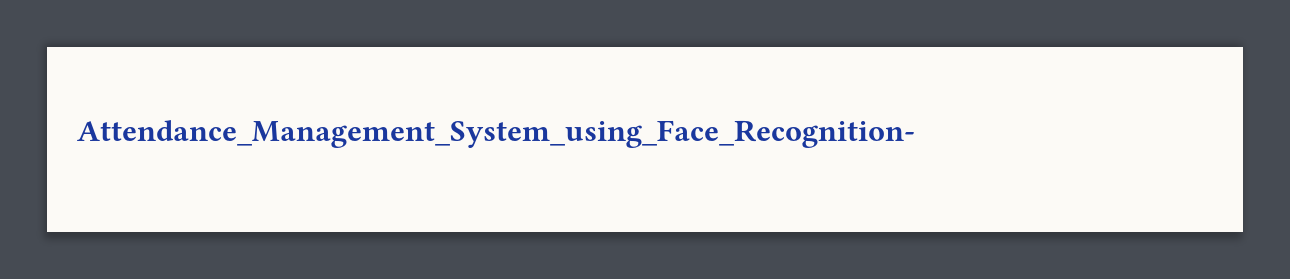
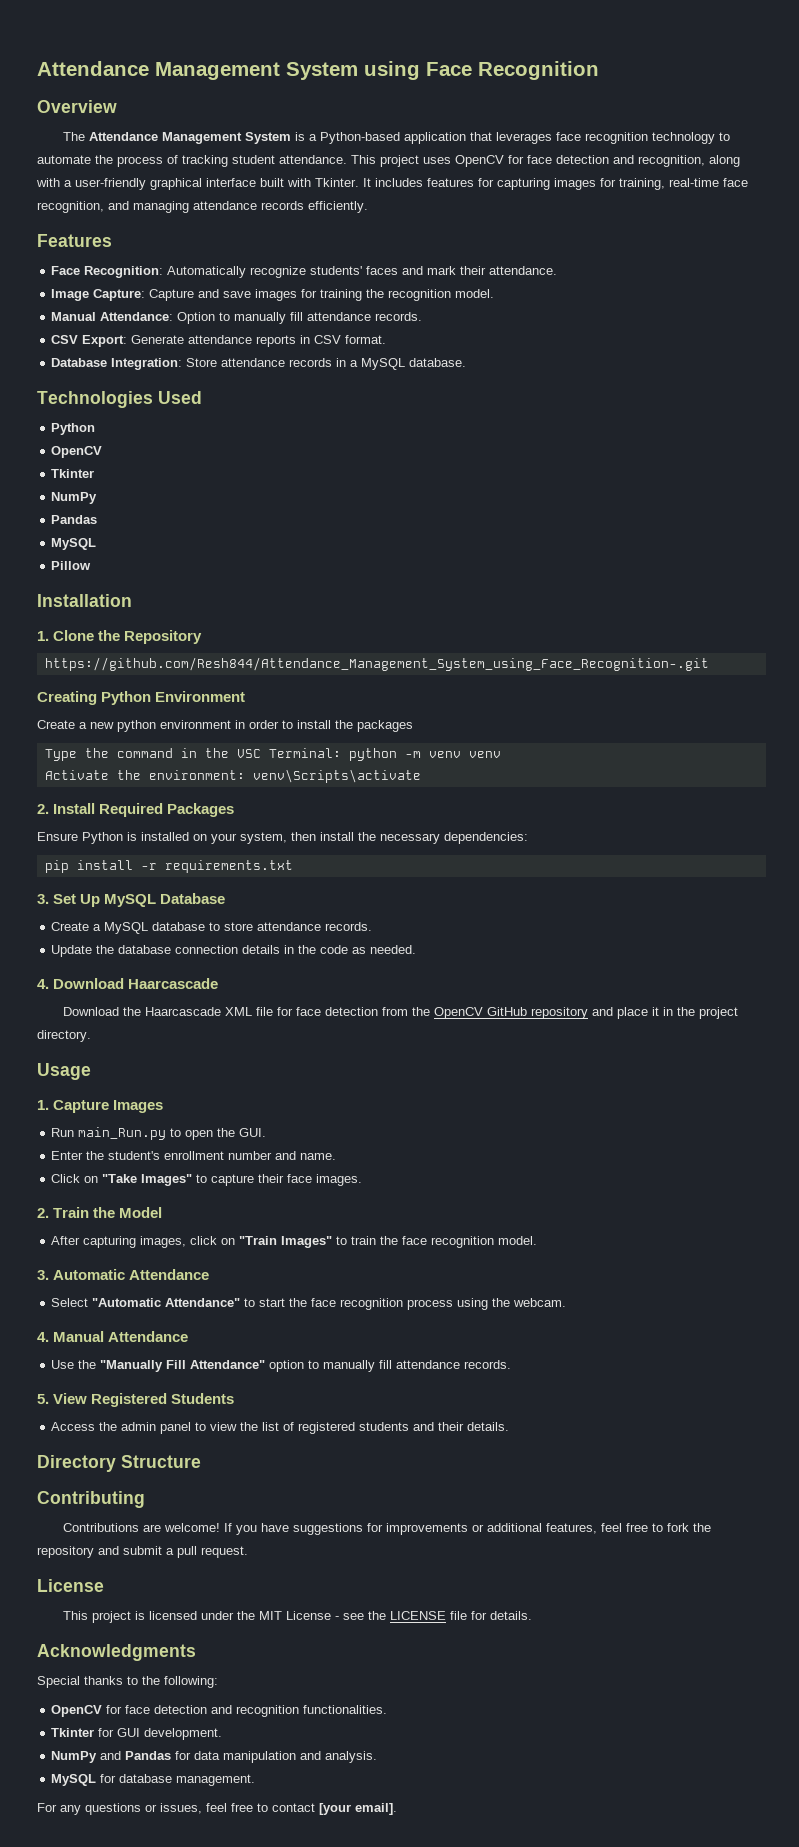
- Attendance_Management_System_using_Face_Recognition-
+ Attendance Management System using Face Recognition
+ Overview
+ The Attendance Management System is a Python-based application that leverages face recognition technology to automate the process of tracking student attendance. This project uses OpenCV for face detection and recognition, along with a user-friendly graphical interface built with Tkinter. It includes features for capturing images for training, real-time face recognition, and managing attendance records efficiently.
+ Features
+ Face Recognition: Automatically recognize students' faces and mark their attendance.
+ Image Capture: Capture and save images for training the recognition model.
+ Manual Attendance: Option to manually fill attendance records.
+ CSV Export: Generate attendance reports in CSV format.
+ Database Integration: Store attendance records in a MySQL database.
+ Technologies Used
+ Python
+ OpenCV
+ Tkinter
+ NumPy
+ Pandas
+ MySQL
+ Pillow
+ Installation
+ 1. Clone the Repository
+ https://github.com/Resh844/Attendance_Management_System_using_Face_Recognition-.git
+ Creating Python Environment
+ Create a new python environment in order to install the packages
+ Type the command in the VSC Terminal: python -m venv venv
+ Activate the environment: venv\Scripts\activate
+ 2. Install Required Packages
+ Ensure Python is installed on your system, then install the necessary dependencies:
+ pip install -r requirements.txt
+ 3. Set Up MySQL Database
+ Create a MySQL database to store attendance records.
+ Update the database connection details in the code as needed.
+ 4. Download Haarcascade
+ Download the Haarcascade XML file for face detection from the OpenCV GitHub repository and place it in the project directory.
+ Usage
+ 1. Capture Images
+ Run main_Run.py to open the GUI.
+ Enter the student's enrollment number and name.
+ Click on "Take Images" to capture their face images.
+ 2. Train the Model
+ After capturing images, click on "Train Images" to train the face recognition model.
+ 3. Automatic Attendance
+ Select "Automatic Attendance" to start the face recognition process using the webcam.
+ 4. Manual Attendance
+ Use the "Manually Fill Attendance" option to manually fill attendance records.
+ 5. View Registered Students
+ Access the admin panel to view the list of registered students and their details.
+ Directory Structure
+ Contributing
+ Contributions are welcome! If you have suggestions for improvements or additional features, feel free to fork the repository and submit a pull request.
+ License
+ This project is licensed under the MIT License - see the LICENSE file for details.
+ Acknowledgments
+ Special thanks to the following:
+ OpenCV for face detection and recognition functionalities.
+ Tkinter for GUI development.
+ NumPy and Pandas for data manipulation and analysis.
+ MySQL for database management.
+ For any questions or issues, feel free to contact [your email].

